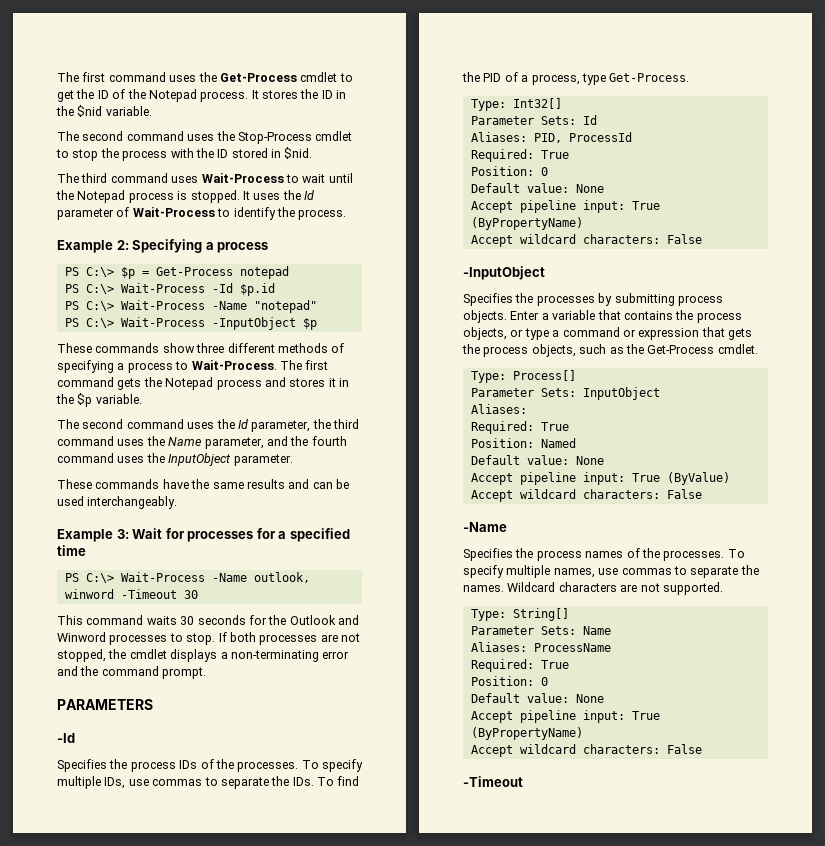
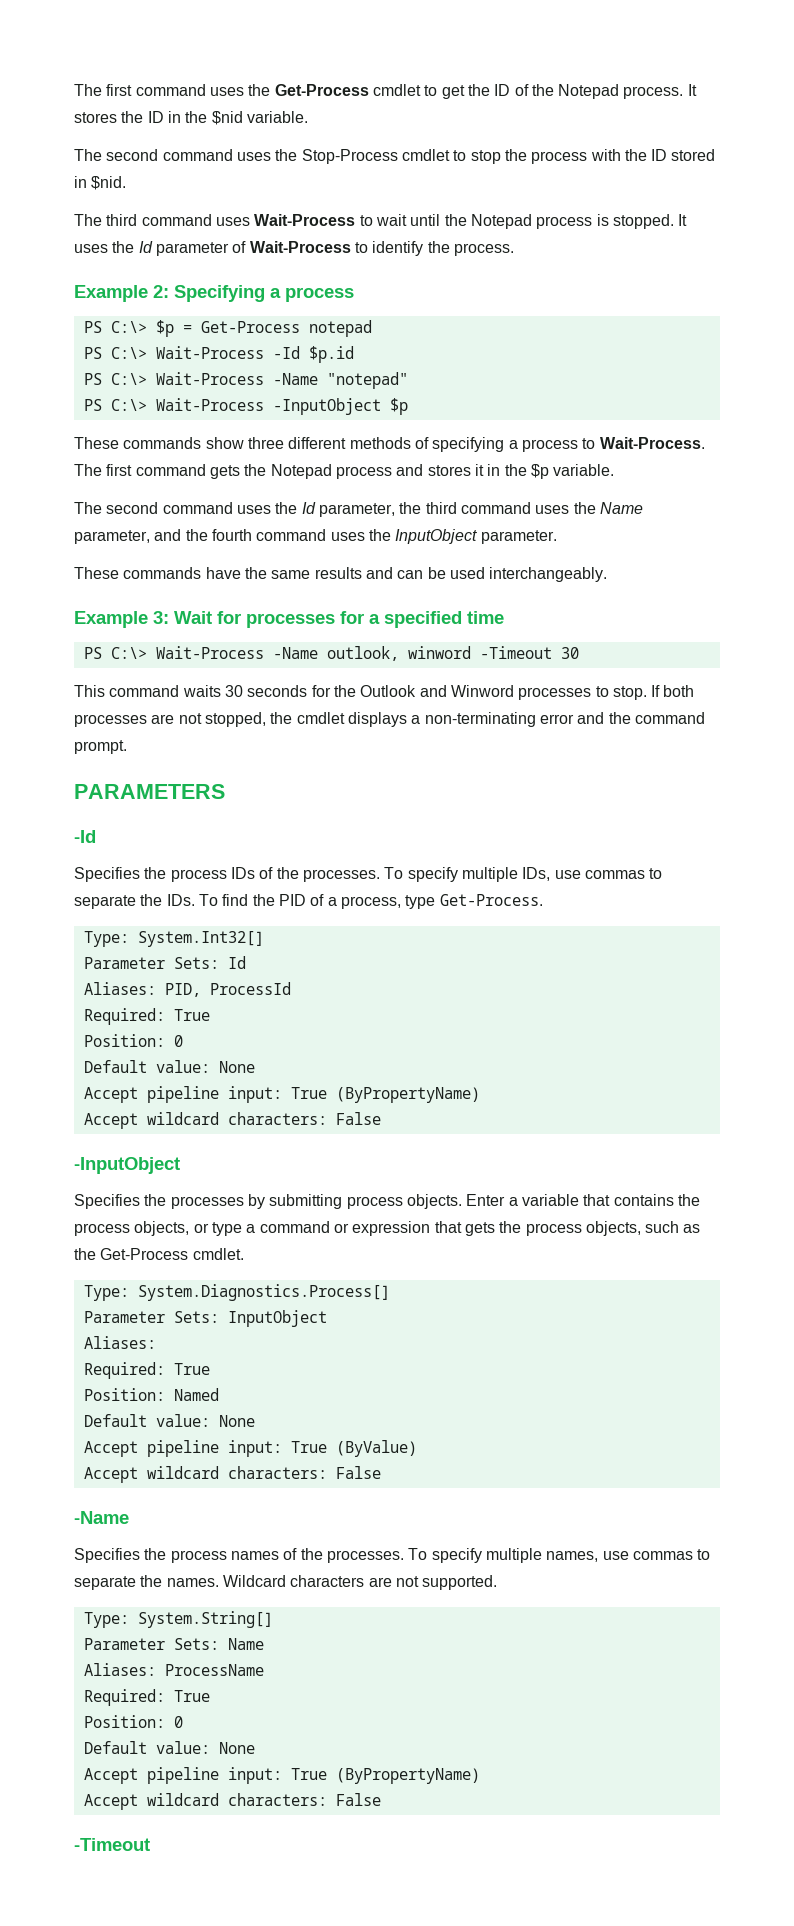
- Type: Int32[]
+ Type: System.Int32[]
- Type: Process[]
+ Type: System.Diagnostics.Process[]
- Type: String[]
+ Type: System.String[]

